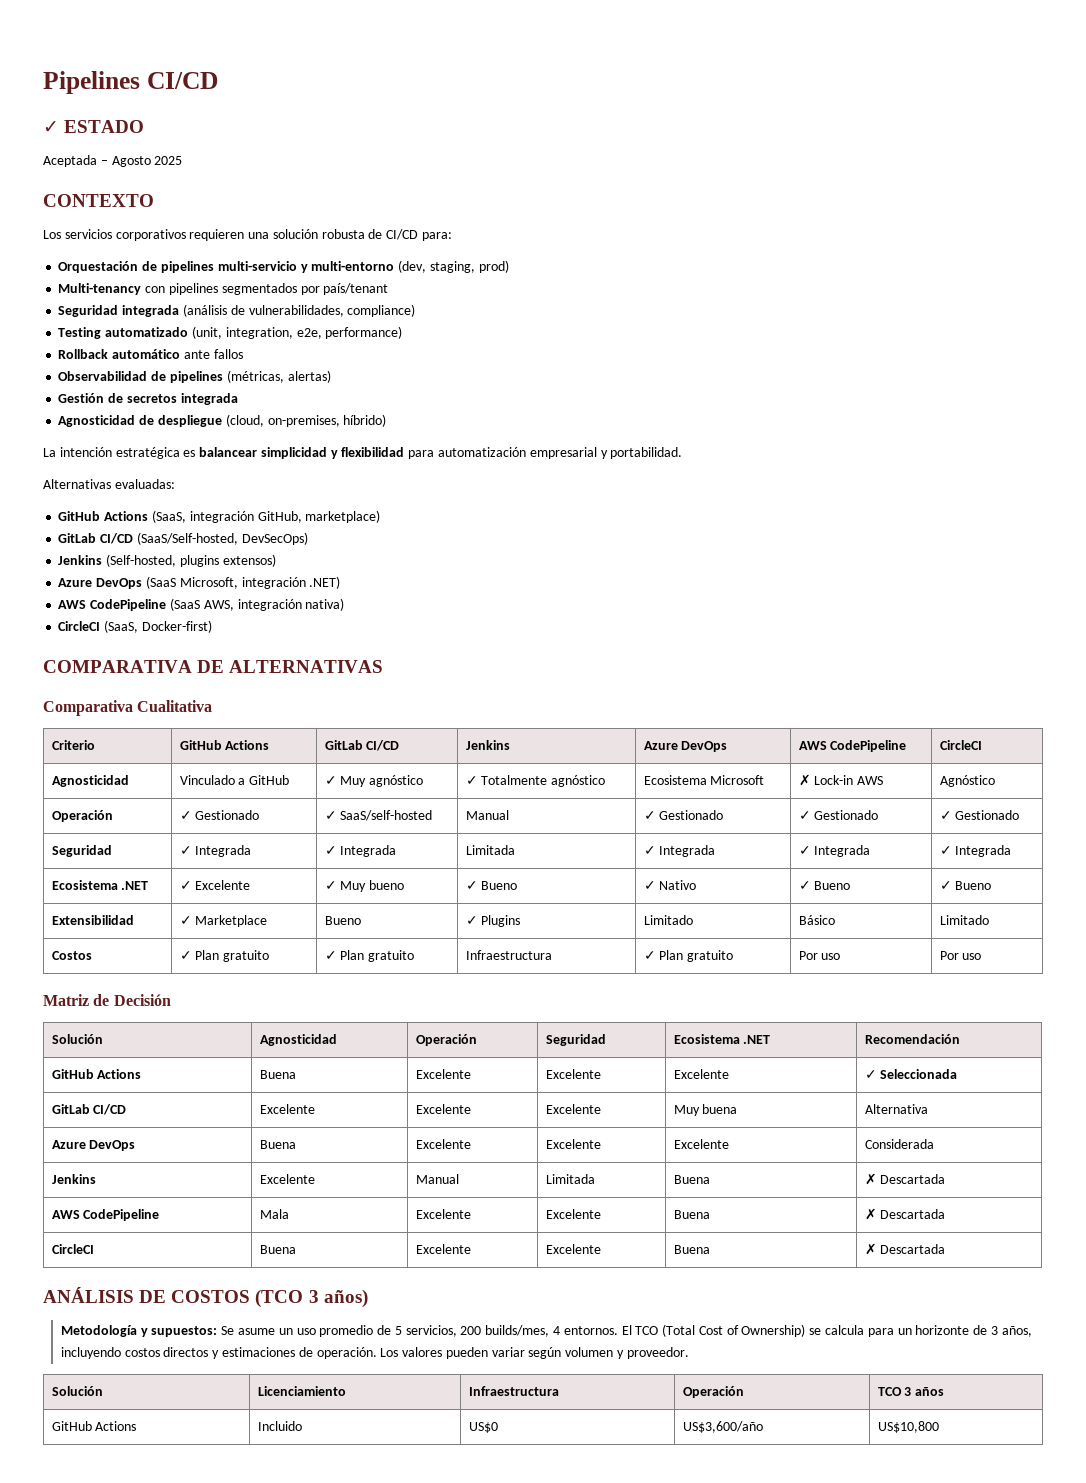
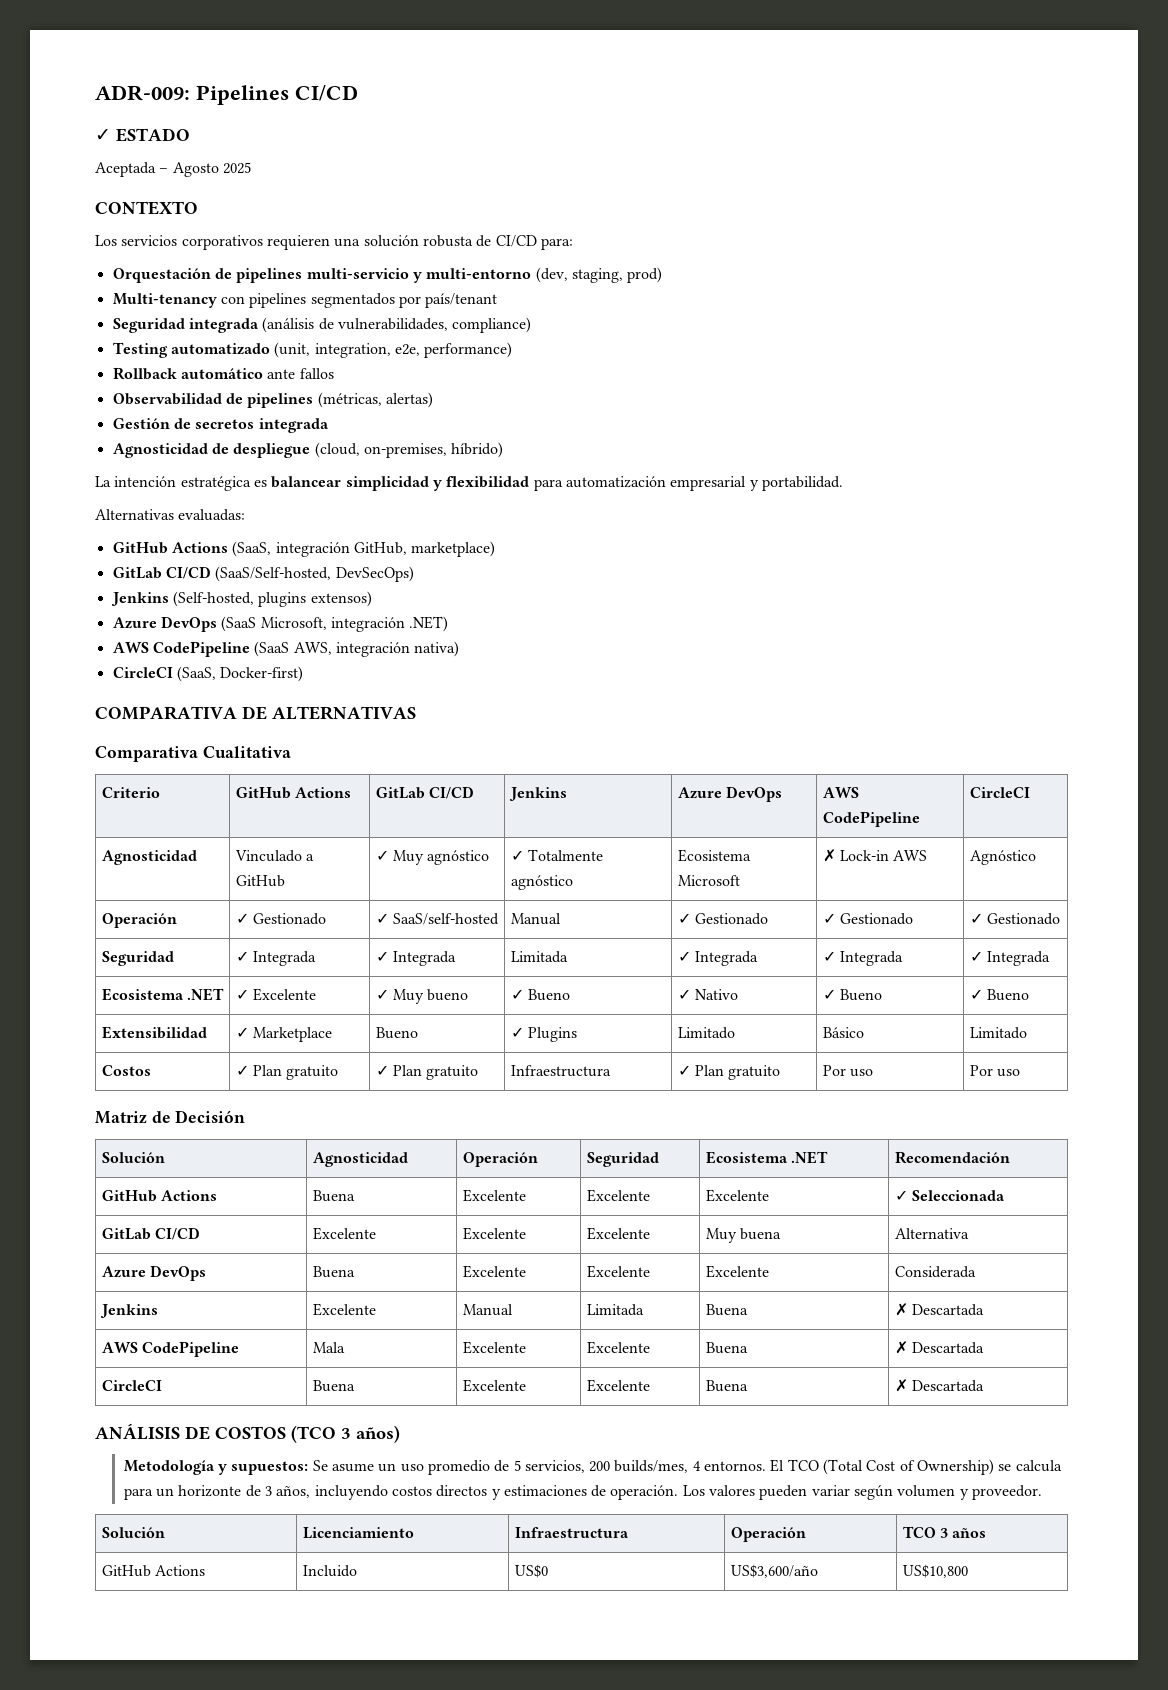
- Pipelines CI/CD
+ ADR-009: Pipelines CI/CD

